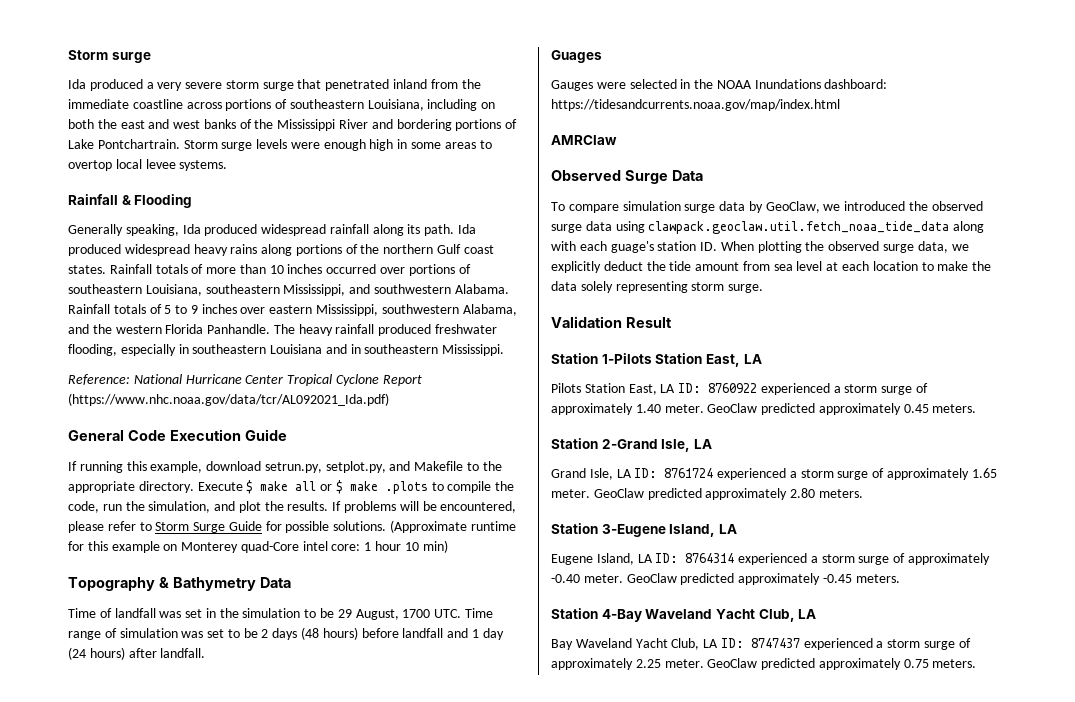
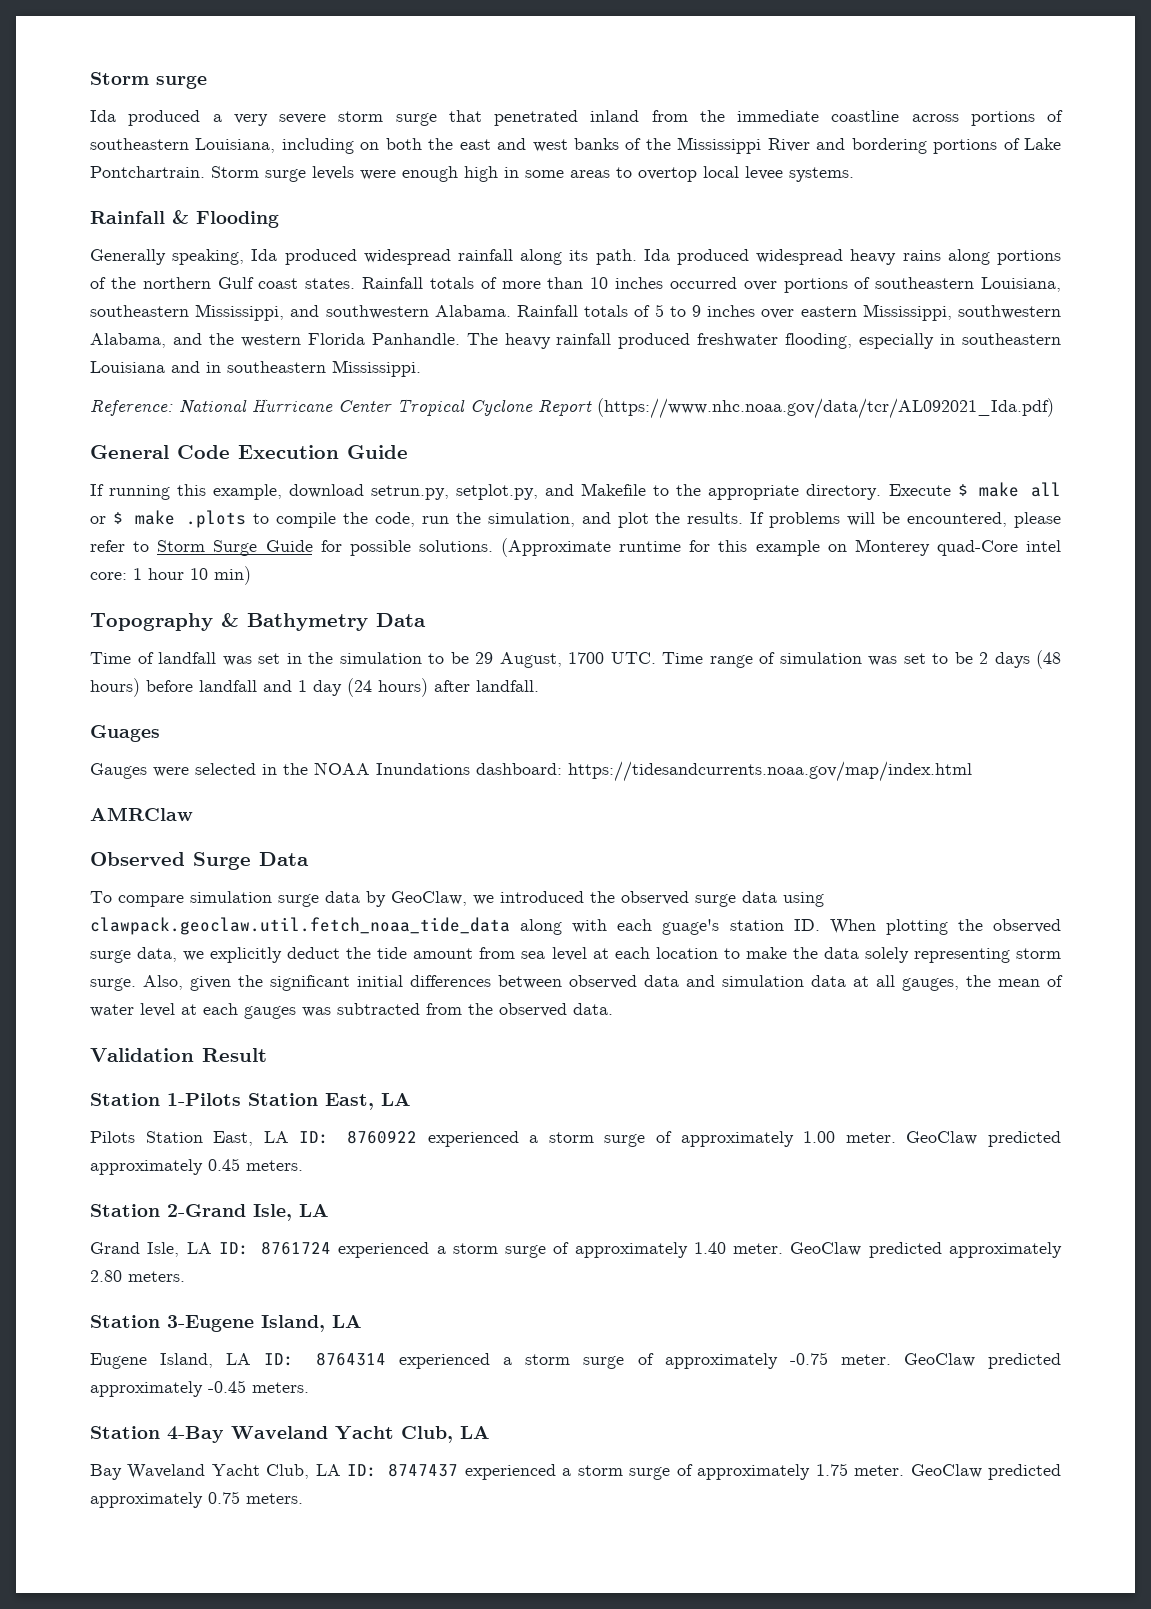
+ Also, given the significant initial differences between observed data and simulation data at all gauges, the mean of water level at each gauges was subtracted from the observed data.
- Pilots Station East, LA ID: 8760922 experienced a storm surge of approximately 1.40 meter.
+ Pilots Station East, LA ID: 8760922 experienced a storm surge of approximately 1.00 meter.
- Grand Isle, LA ID: 8761724 experienced a storm surge of approximately 1.65 meter.
+ Grand Isle, LA ID: 8761724 experienced a storm surge of approximately 1.40 meter.
- Eugene Island, LA ID: 8764314 experienced a storm surge of approximately -0.40 meter.
+ Eugene Island, LA ID: 8764314 experienced a storm surge of approximately -0.75 meter.
- Bay Waveland Yacht Club, LA ID: 8747437 experienced a storm surge of approximately 2.25 meter.
+ Bay Waveland Yacht Club, LA ID: 8747437 experienced a storm surge of approximately 1.75 meter.

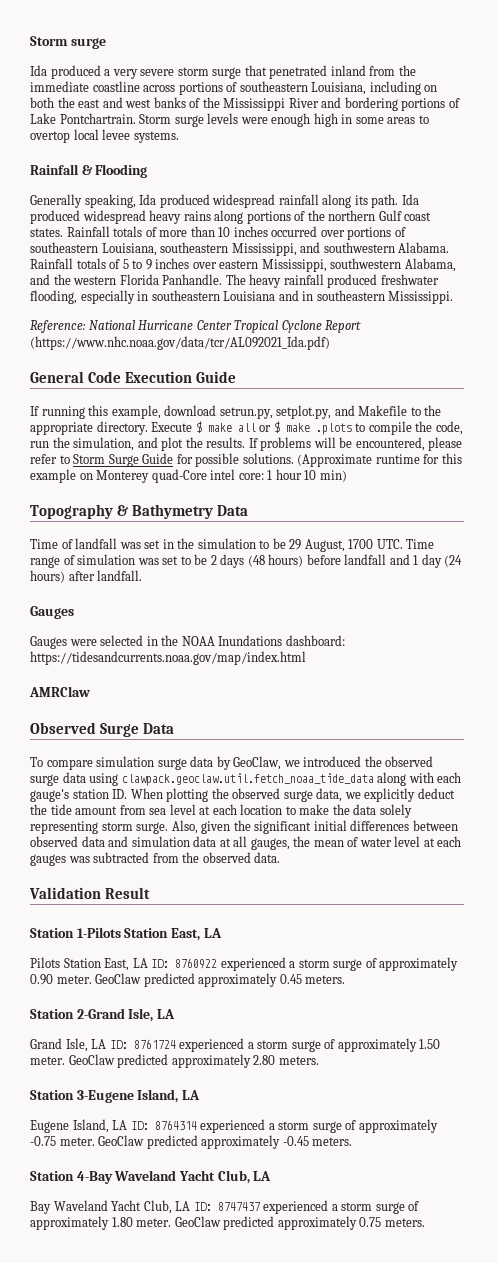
  Time of landfall was set in the simulation to be 29 August, 1700 UTC. Time range of simulation was set to be 2 days (48 hours) before landfall and 1 day (24 hours) after landfall.
- Guages
+ Gauges
- To compare simulation surge data by GeoClaw, we introduced the observed surge data using clawpack.geoclaw.util.fetch_noaa_tide_data along with each guage's station ID. When plotting the observed surge data, we explicitly deduct the tide amount from sea level at each location to make the data solely representing storm surge.
+ To compare simulation surge data by GeoClaw, we introduced the observed surge data using clawpack.geoclaw.util.fetch_noaa_tide_data along with each gauge's station ID. When plotting the observed surge data, we explicitly deduct the tide amount from sea level at each location to make the data solely representing storm surge.
- Pilots Station East, LA ID: 8760922 experienced a storm surge of approximately 1.00 meter.
+ Pilots Station East, LA ID: 8760922 experienced a storm surge of approximately 0.90 meter.
- Grand Isle, LA ID: 8761724 experienced a storm surge of approximately 1.40 meter.
+ Grand Isle, LA ID: 8761724 experienced a storm surge of approximately 1.50 meter.
- Bay Waveland Yacht Club, LA ID: 8747437 experienced a storm surge of approximately 1.75 meter.
+ Bay Waveland Yacht Club, LA ID: 8747437 experienced a storm surge of approximately 1.80 meter.

